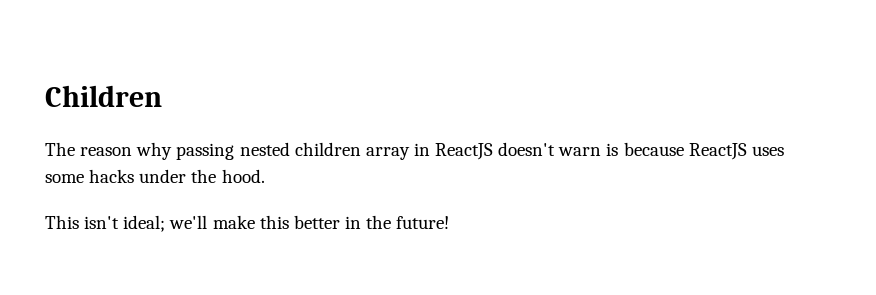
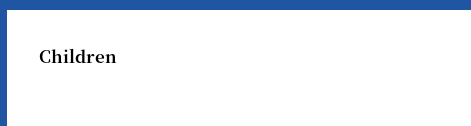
- The reason why passing nested children array in ReactJS doesn't warn is because ReactJS uses some hacks under the hood.
- This isn't ideal; we'll make this better in the future!

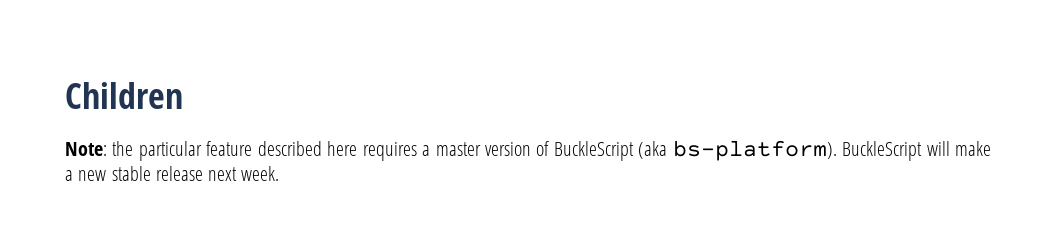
+ Note: the particular feature described here requires a master version of BuckleScript (aka bs-platform). BuckleScript will make a new stable release next week.

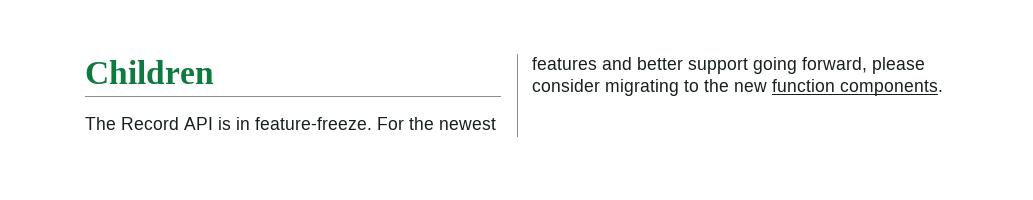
- Note: the particular feature described here requires a master version of BuckleScript (aka bs-platform). BuckleScript will make a new stable release next week.
+ The Record API is in feature-freeze. For the newest features and better support going forward, please consider migrating to the new function components.

